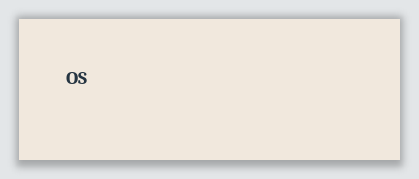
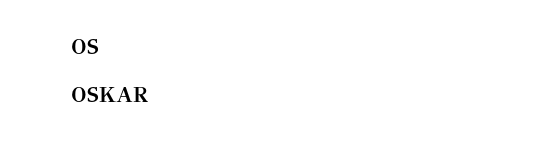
+ OSKAR

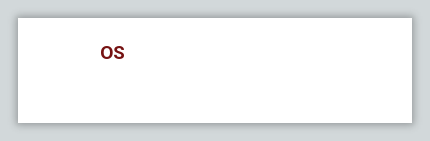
- OSKAR

